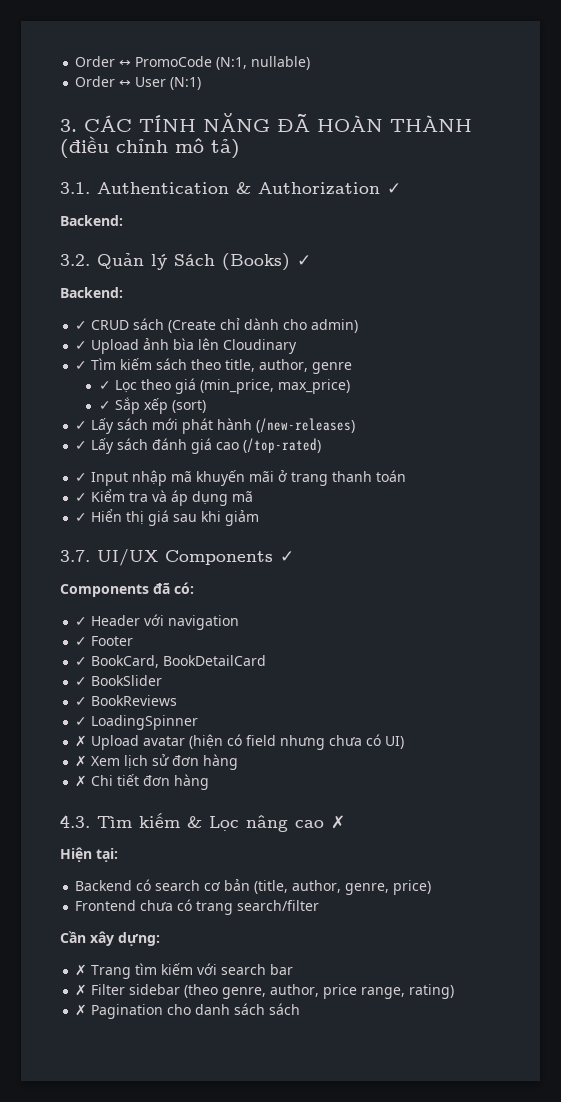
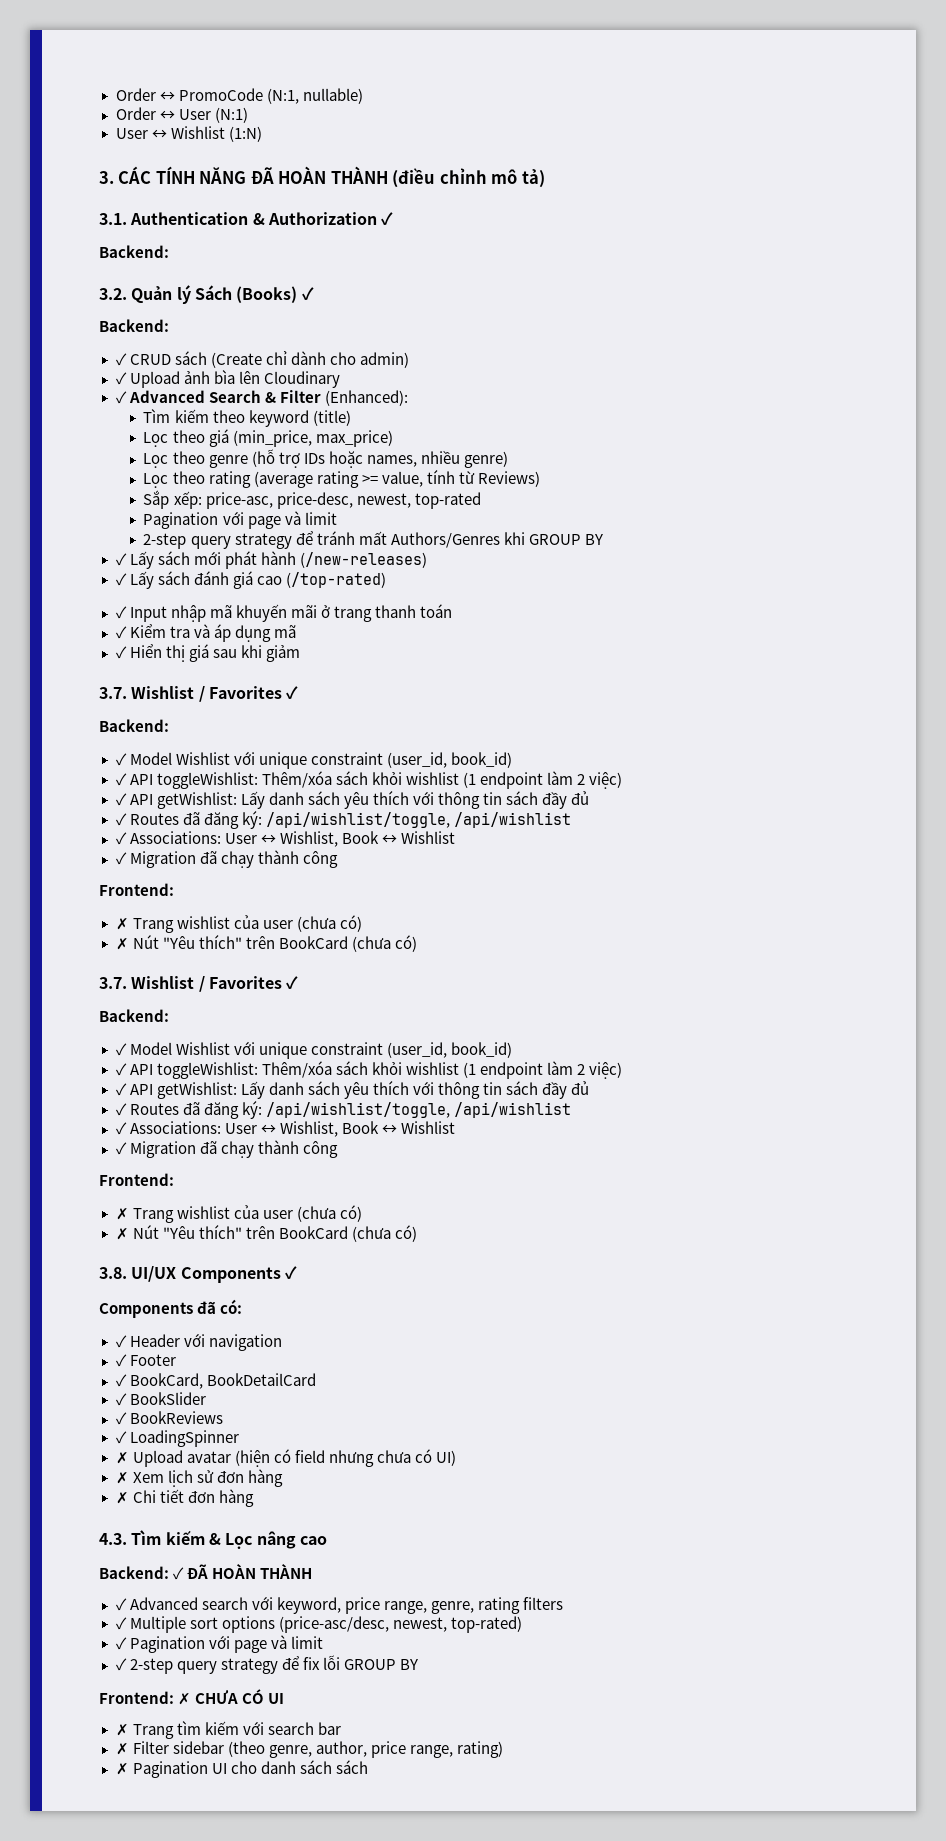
+ User ↔ Wishlist (1:N)
- ✓ Tìm kiếm sách theo title, author, genre
- ✓ Lọc theo giá (min_price, max_price)
+ ✓ Advanced Search & Filter (Enhanced):
+ Tìm kiếm theo keyword (title)
+ Lọc theo giá (min_price, max_price)
- ✓ Sắp xếp (sort)
+ Lọc theo genre (hỗ trợ IDs hoặc names, nhiều genre)
+ Lọc theo rating (average rating >= value, tính từ Reviews)
+ Sắp xếp: price-asc, price-desc, newest, top-rated
+ Pagination với page và limit
+ 2-step query strategy để tránh mất Authors/Genres khi GROUP BY
  ✓ Hiển thị giá sau khi giảm
- 3.7. UI/UX Components ✓
+ 3.7. Wishlist / Favorites ✓
+ Backend:
+ ✓ Model Wishlist với unique constraint (user_id, book_id)
+ ✓ API toggleWishlist: Thêm/xóa sách khỏi wishlist (1 endpoint làm 2 việc)
+ ✓ API getWishlist: Lấy danh sách yêu thích với thông tin sách đầy đủ
+ ✓ Routes đã đăng ký: /api/wishlist/toggle, /api/wishlist
+ ✓ Associations: User ↔ Wishlist, Book ↔ Wishlist
+ ✓ Migration đã chạy thành công
+ Frontend:
+ ✗ Trang wishlist của user (chưa có)
+ ✗ Nút "Yêu thích" trên BookCard (chưa có)
+ 3.7. Wishlist / Favorites ✓
+ Backend:
+ ✓ Model Wishlist với unique constraint (user_id, book_id)
+ ✓ API toggleWishlist: Thêm/xóa sách khỏi wishlist (1 endpoint làm 2 việc)
+ ✓ API getWishlist: Lấy danh sách yêu thích với thông tin sách đầy đủ
+ ✓ Routes đã đăng ký: /api/wishlist/toggle, /api/wishlist
+ ✓ Associations: User ↔ Wishlist, Book ↔ Wishlist
+ ✓ Migration đã chạy thành công
+ Frontend:
+ ✗ Trang wishlist của user (chưa có)
+ ✗ Nút "Yêu thích" trên BookCard (chưa có)
+ 3.8. UI/UX Components ✓
- 4.3. Tìm kiếm & Lọc nâng cao ✗
- Hiện tại:
- Backend có search cơ bản (title, author, genre, price)
- Frontend chưa có trang search/filter
- Cần xây dựng:
+ 4.3. Tìm kiếm & Lọc nâng cao
+ Backend: ✓ ĐÃ HOÀN THÀNH
+ ✓ Advanced search với keyword, price range, genre, rating filters
+ ✓ Multiple sort options (price-asc/desc, newest, top-rated)
+ ✓ Pagination với page và limit
+ ✓ 2-step query strategy để fix lỗi GROUP BY
+ Frontend: ✗ CHƯA CÓ UI
- ✗ Pagination cho danh sách sách
+ ✗ Pagination UI cho danh sách sách

